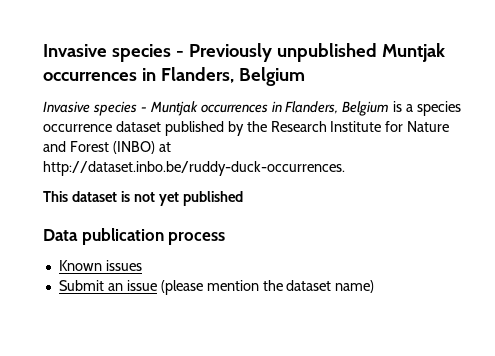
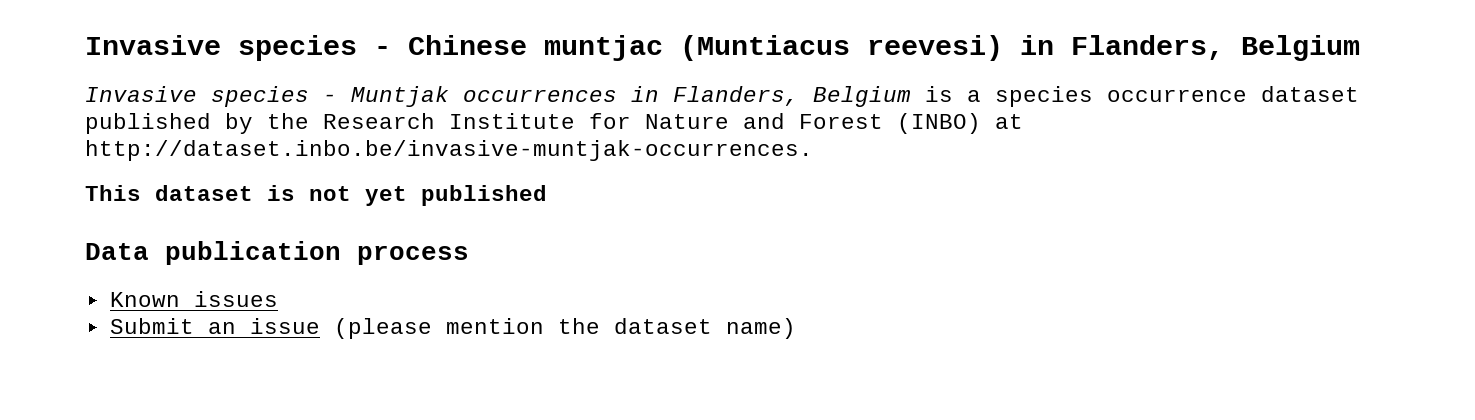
- Invasive species - Previously unpublished Muntjak occurrences in Flanders, Belgium
+ Invasive species - Chinese muntjac (Muntiacus reevesi) in Flanders, Belgium
- Invasive species - Muntjak occurrences in Flanders, Belgium is a species occurrence dataset published by the Research Institute for Nature and Forest (INBO) at http://dataset.inbo.be/ruddy-duck-occurrences.
+ Invasive species - Muntjak occurrences in Flanders, Belgium is a species occurrence dataset published by the Research Institute for Nature and Forest (INBO) at http://dataset.inbo.be/invasive-muntjak-occurrences.

